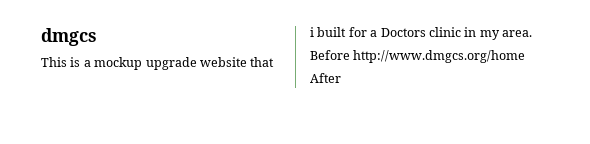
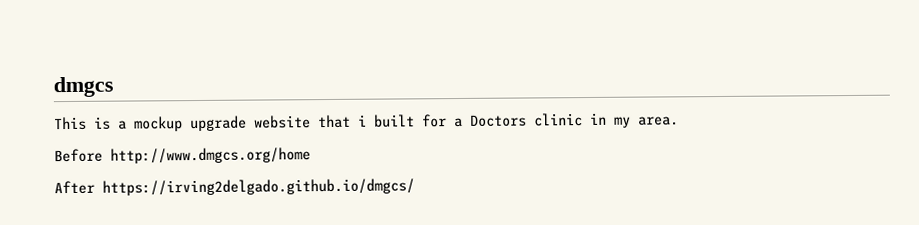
- After
+ After https://irving2delgado.github.io/dmgcs/

